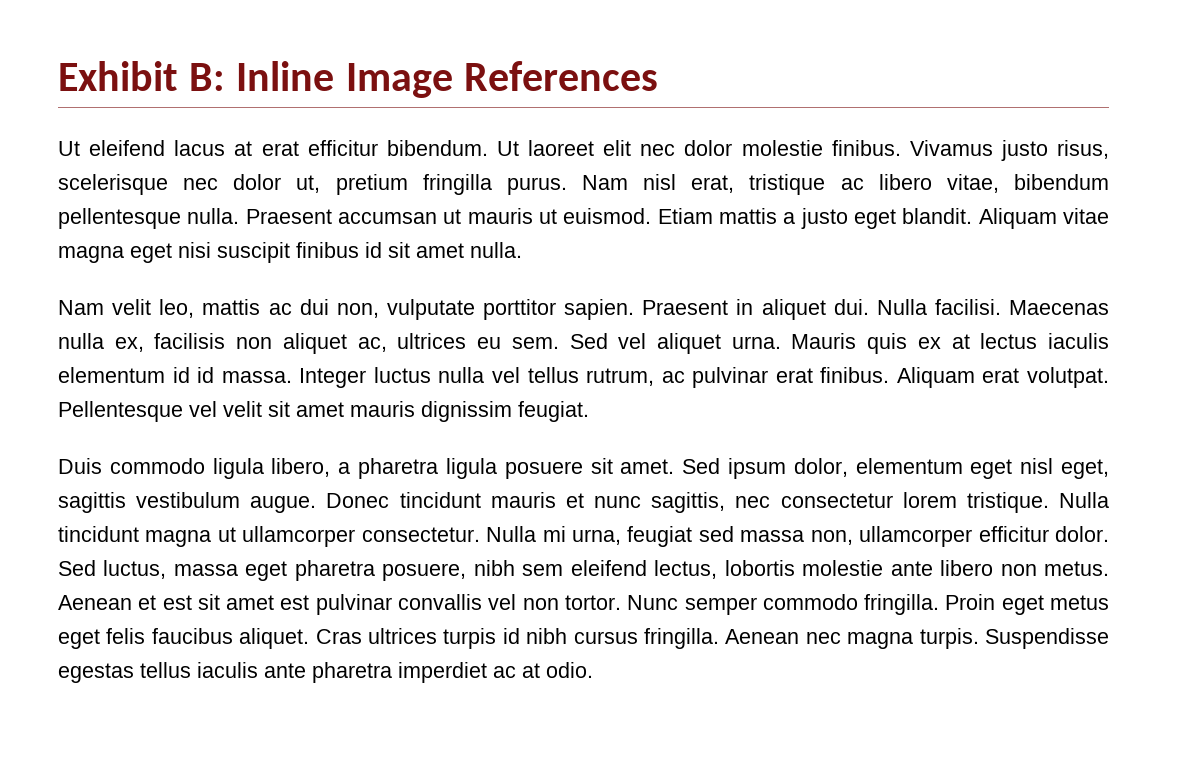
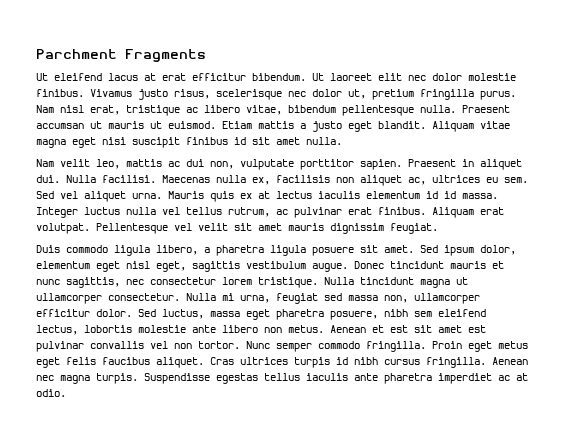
- Exhibit B: Inline Image References
+ Parchment Fragments

